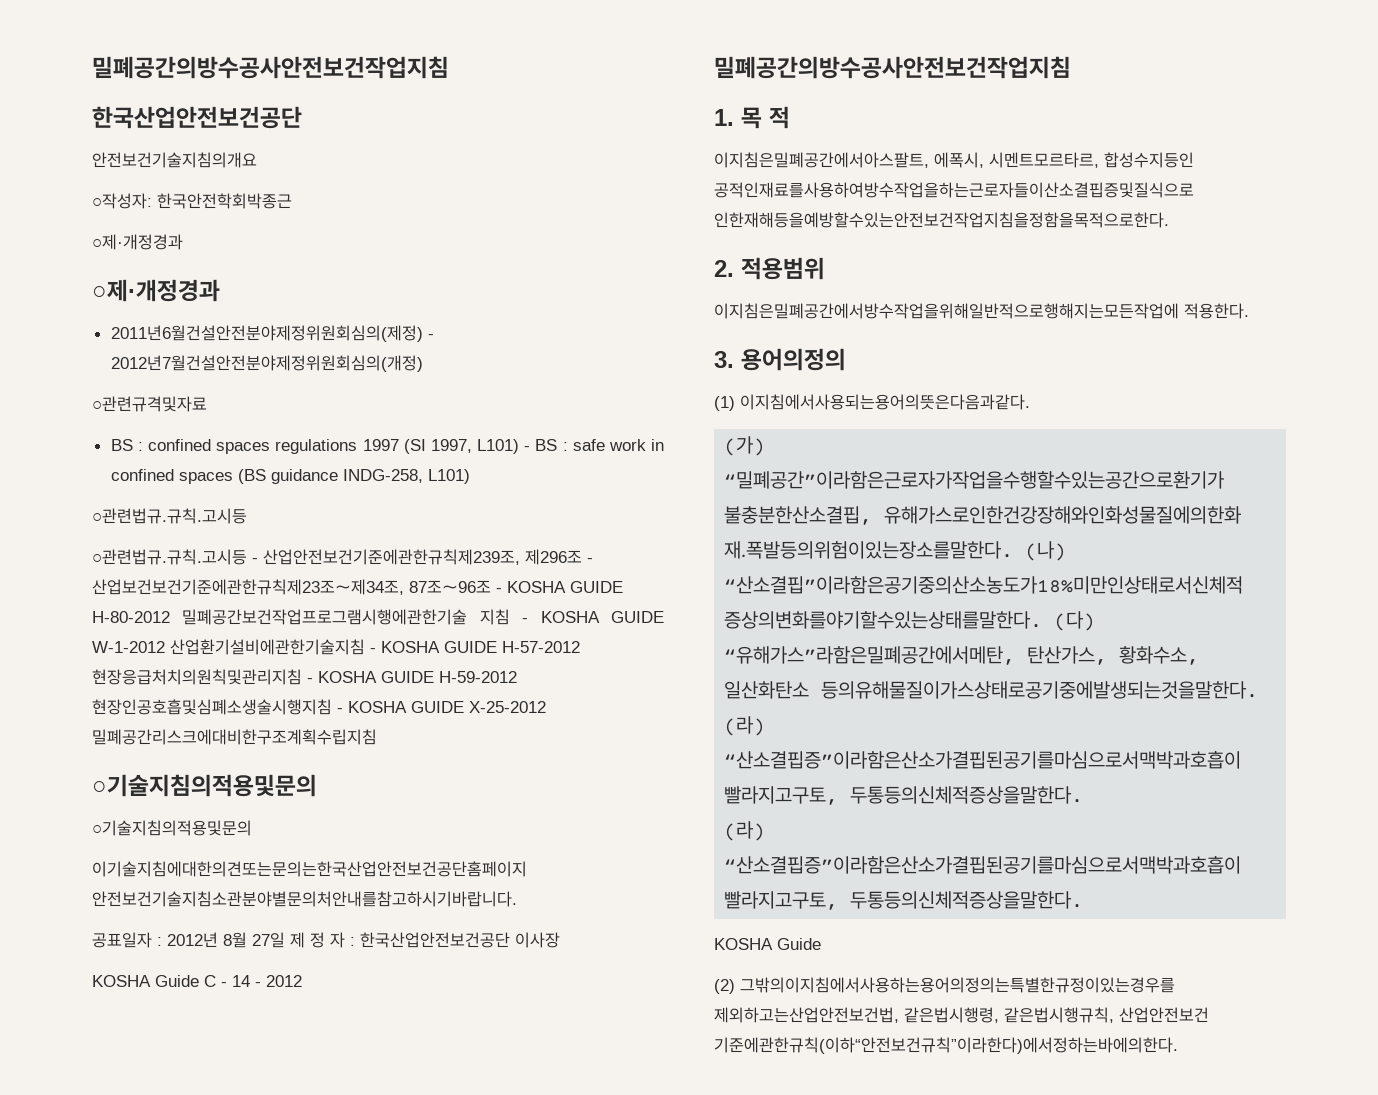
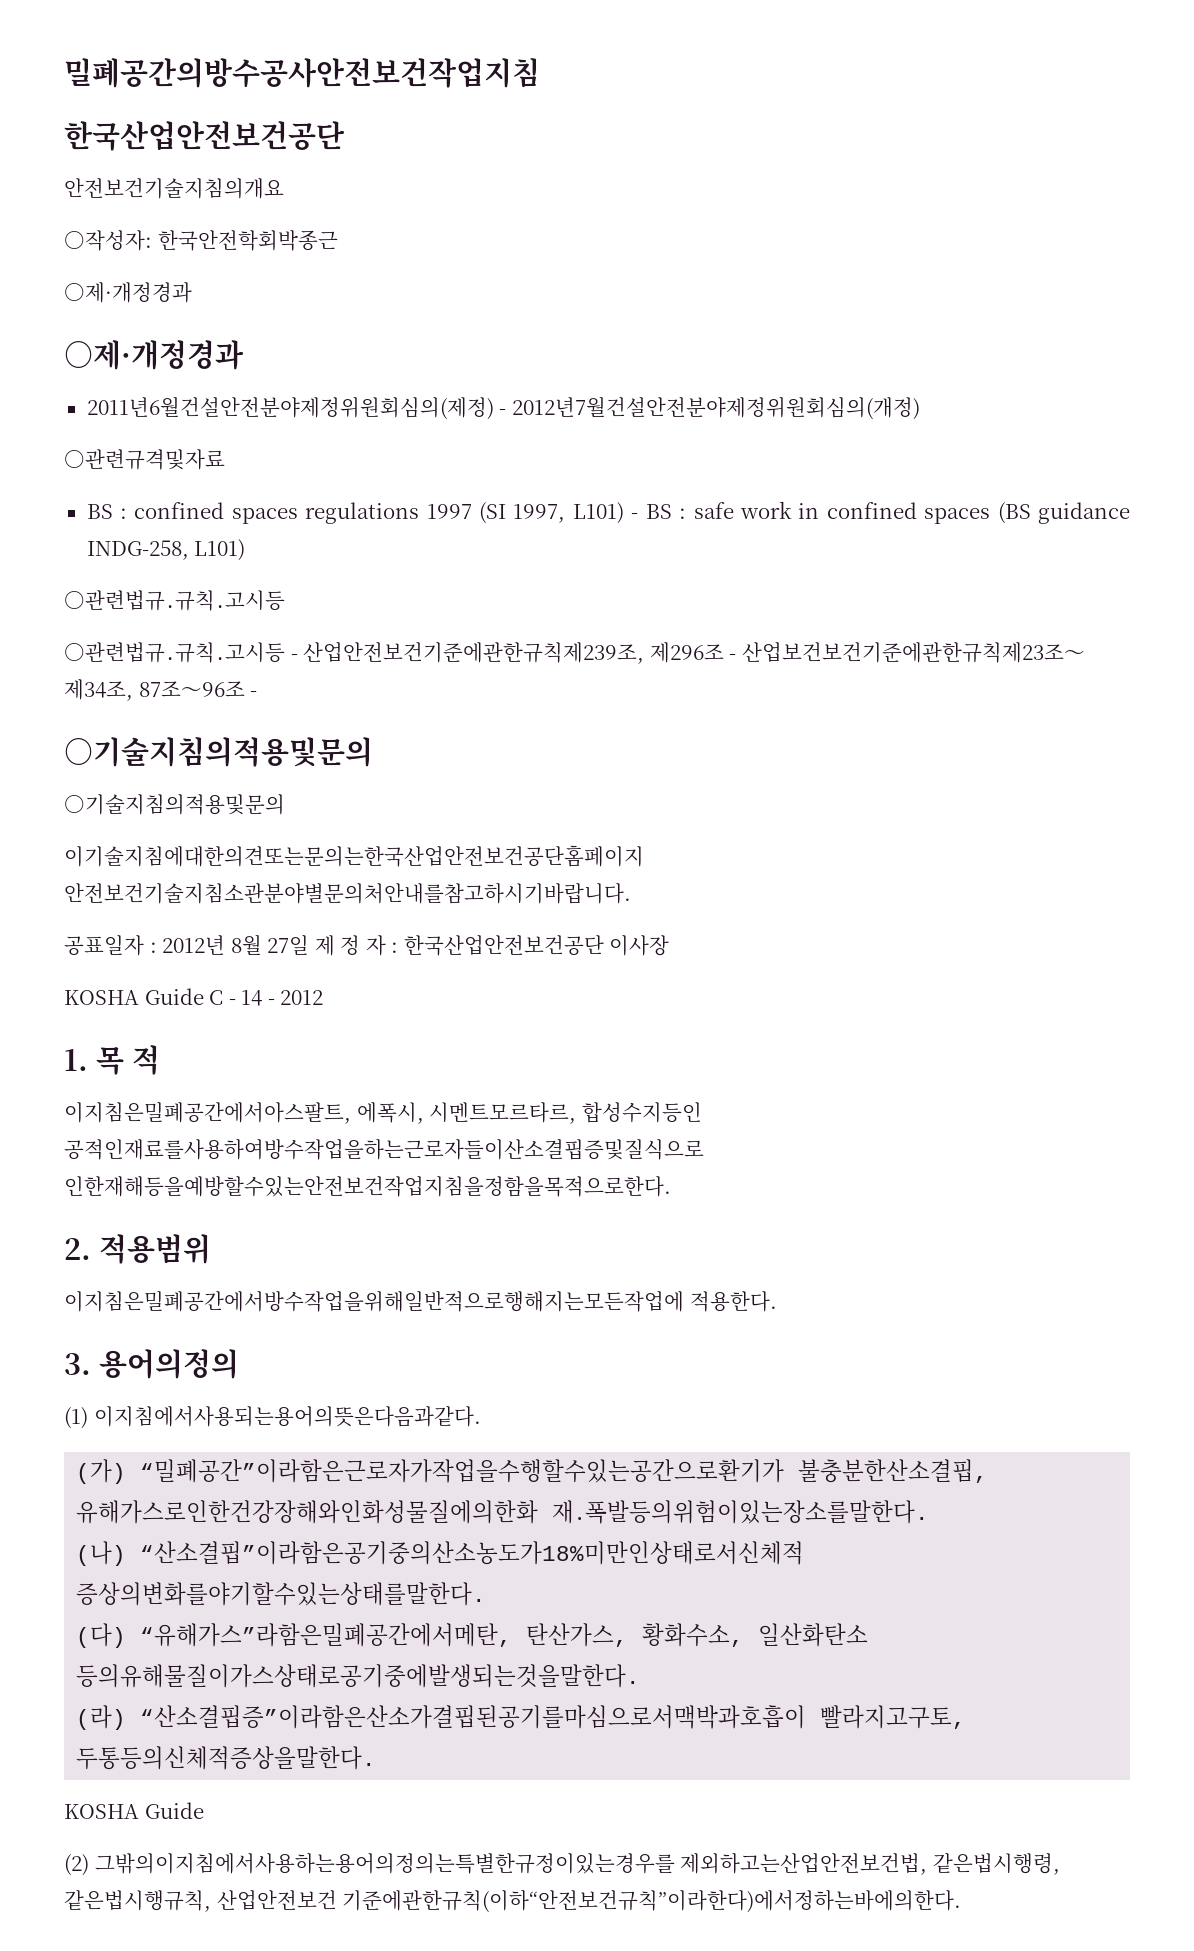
- ○관련법규․규칙․고시등 - 산업안전보건기준에관한규칙제239조, 제296조 - 산업보건보건기준에관한규칙제23조～제34조, 87조～96조 - KOSHA GUIDE H-80-2012 밀폐공간보건작업프로그램시행에관한기술 지침 - KOSHA GUIDE W-1-2012 산업환기설비에관한기술지침 - KOSHA GUIDE H-57-2012 현장응급처치의원칙및관리지침 - KOSHA GUIDE H-59-2012 현장인공호흡및심폐소생술시행지침 - KOSHA GUIDE X-25-2012 밀폐공간리스크에대비한구조계획수립지침
+ ○관련법규․규칙․고시등 - 산업안전보건기준에관한규칙제239조, 제296조 - 산업보건보건기준에관한규칙제23조～제34조, 87조～96조 -
  KOSHA Guide C - 14 - 2012
- 밀폐공간의방수공사안전보건작업지침
- (가) “밀폐공간”이라함은근로자가작업을수행할수있는공간으로환기가 불충분한산소결핍, 유해가스로인한건강장해와인화성물질에의한화 재․폭발등의위험이있는장소를말한다. (나) “산소결핍”이라함은공기중의산소농도가18%미만인상태로서신체적 증상의변화를야기할수있는상태를말한다. (다) “유해가스”라함은밀폐공간에서메탄, 탄산가스, 황화수소, 일산화탄소 등의유해물질이가스상태로공기중에발생되는것을말한다. (라) “산소결핍증”이라함은산소가결핍된공기를마심으로서맥박과호흡이 빨라지고구토, 두통등의신체적증상을말한다.
+ (가) “밀폐공간”이라함은근로자가작업을수행할수있는공간으로환기가 불충분한산소결핍, 유해가스로인한건강장해와인화성물질에의한화 재․폭발등의위험이있는장소를말한다.
+ (나) “산소결핍”이라함은공기중의산소농도가18%미만인상태로서신체적 증상의변화를야기할수있는상태를말한다.
+ (다) “유해가스”라함은밀폐공간에서메탄, 탄산가스, 황화수소, 일산화탄소 등의유해물질이가스상태로공기중에발생되는것을말한다.

